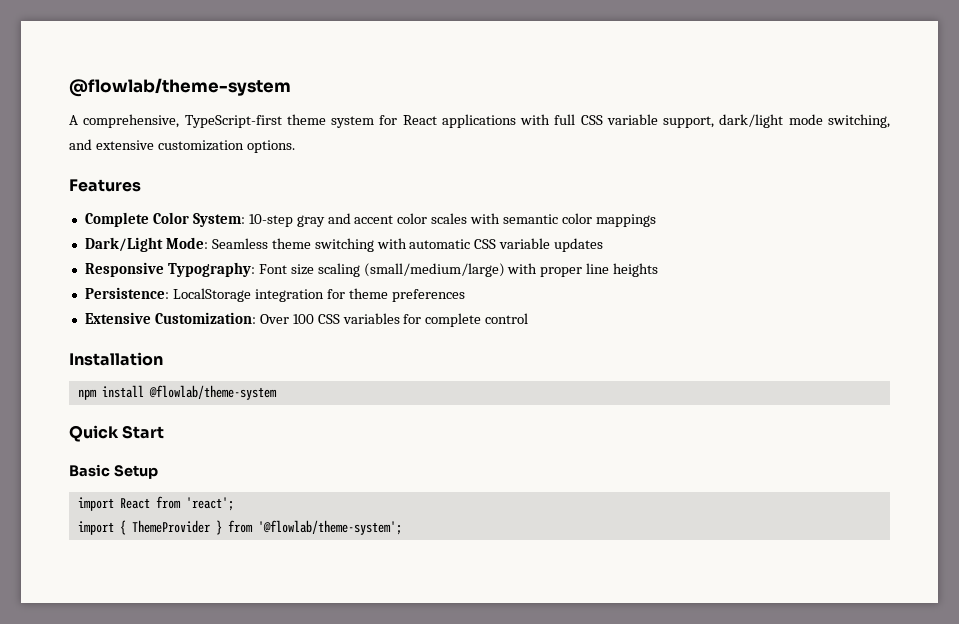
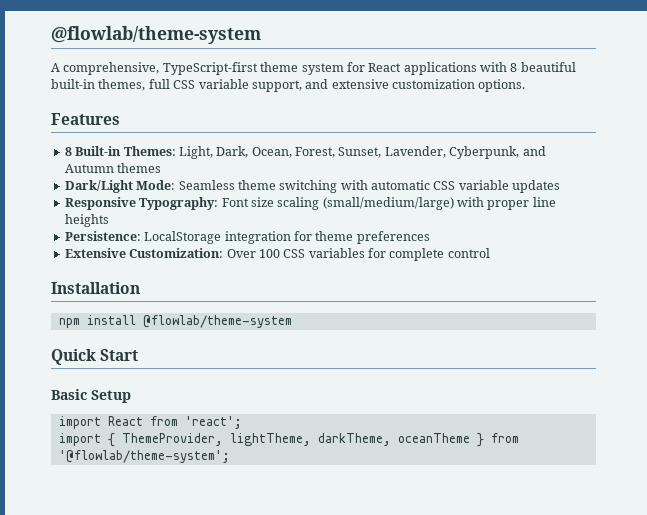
- A comprehensive, TypeScript-first theme system for React applications with full CSS variable support, dark/light mode switching, and extensive customization options.
+ A comprehensive, TypeScript-first theme system for React applications with 8 beautiful built-in themes, full CSS variable support, and extensive customization options.
- Complete Color System: 10-step gray and accent color scales with semantic color mappings
+ 8 Built-in Themes: Light, Dark, Ocean, Forest, Sunset, Lavender, Cyberpunk, and Autumn themes
- import { ThemeProvider } from '@flowlab/theme-system';
+ import { ThemeProvider, lightTheme, darkTheme, oceanTheme } from '@flowlab/theme-system';

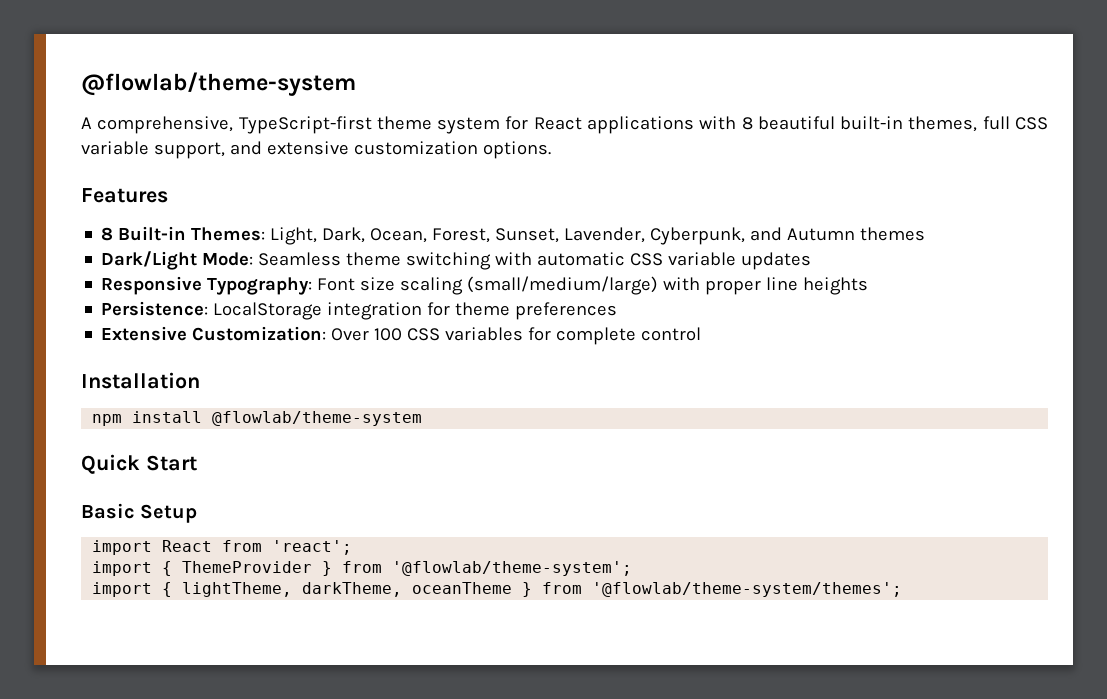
- import { ThemeProvider, lightTheme, darkTheme, oceanTheme } from '@flowlab/theme-system';
+ import { ThemeProvider } from '@flowlab/theme-system';
+ import { lightTheme, darkTheme, oceanTheme } from '@flowlab/theme-system/themes';

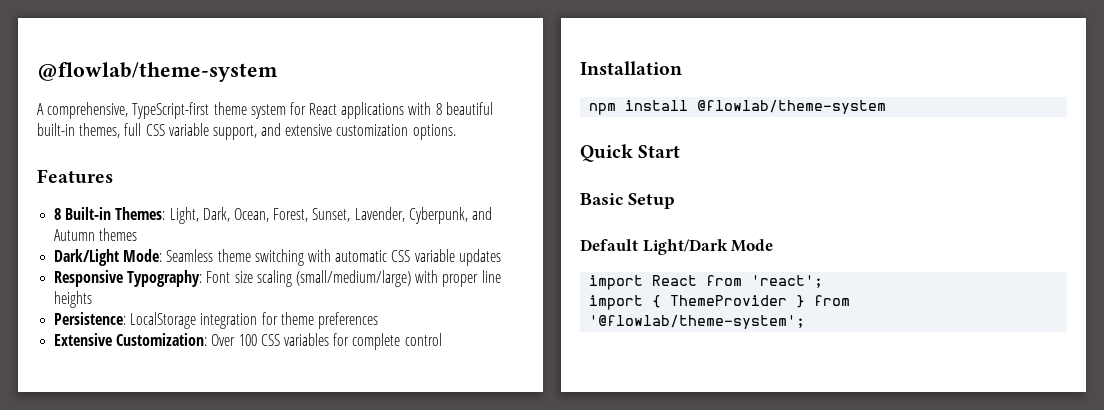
+ Default Light/Dark Mode
- import { lightTheme, darkTheme, oceanTheme } from '@flowlab/theme-system/themes';

